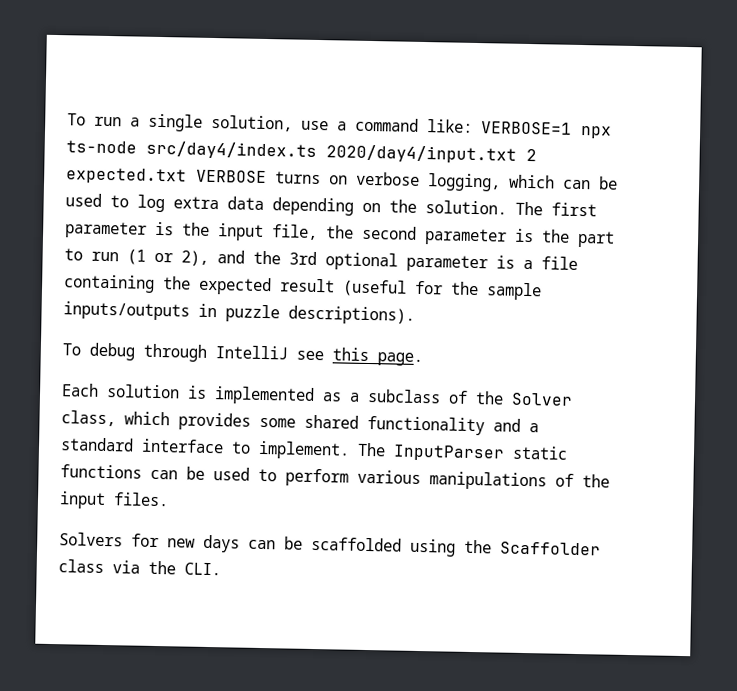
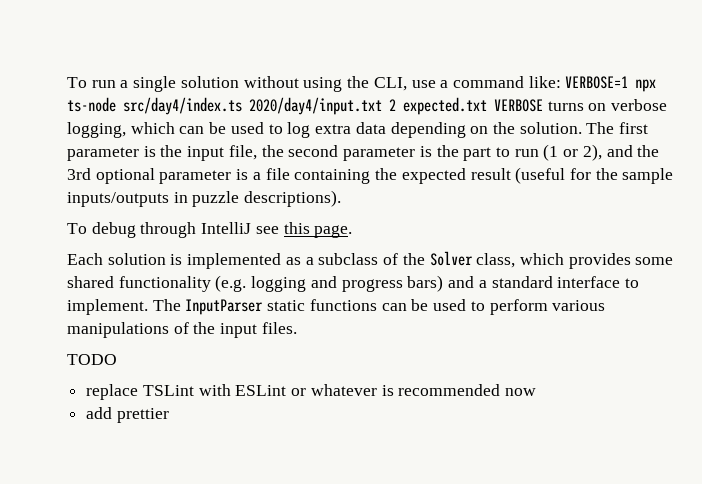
- To run a single solution, use a command like: VERBOSE=1 npx ts-node src/day4/index.ts 2020/day4/input.txt 2 expected.txt VERBOSE turns on verbose logging, which can be used to log extra data depending on the solution.
+ To run a single solution without using the CLI, use a command like: VERBOSE=1 npx ts-node src/day4/index.ts 2020/day4/input.txt 2 expected.txt VERBOSE turns on verbose logging, which can be used to log extra data depending on the solution.
- Each solution is implemented as a subclass of the Solver class, which provides some shared functionality and a standard interface to implement.
+ Each solution is implemented as a subclass of the Solver class, which provides some shared functionality (e.g. logging and progress bars) and a standard interface to implement.
- Solvers for new days can be scaffolded using the Scaffolder class via the CLI.
+ TODO
+ replace TSLint with ESLint or whatever is recommended now
+ add prettier

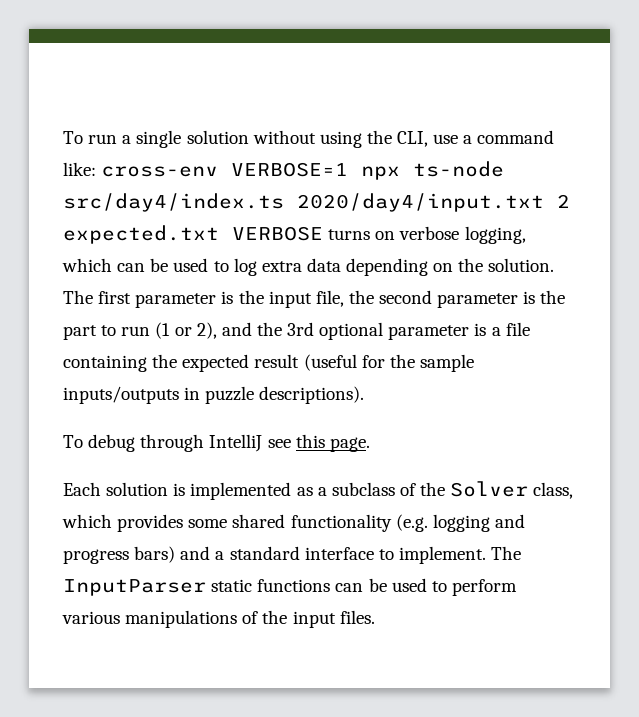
- To run a single solution without using the CLI, use a command like: VERBOSE=1 npx ts-node src/day4/index.ts 2020/day4/input.txt 2 expected.txt VERBOSE turns on verbose logging, which can be used to log extra data depending on the solution.
+ To run a single solution without using the CLI, use a command like: cross-env VERBOSE=1 npx ts-node src/day4/index.ts 2020/day4/input.txt 2 expected.txt VERBOSE turns on verbose logging, which can be used to log extra data depending on the solution.
- TODO
- replace TSLint with ESLint or whatever is recommended now
- add prettier

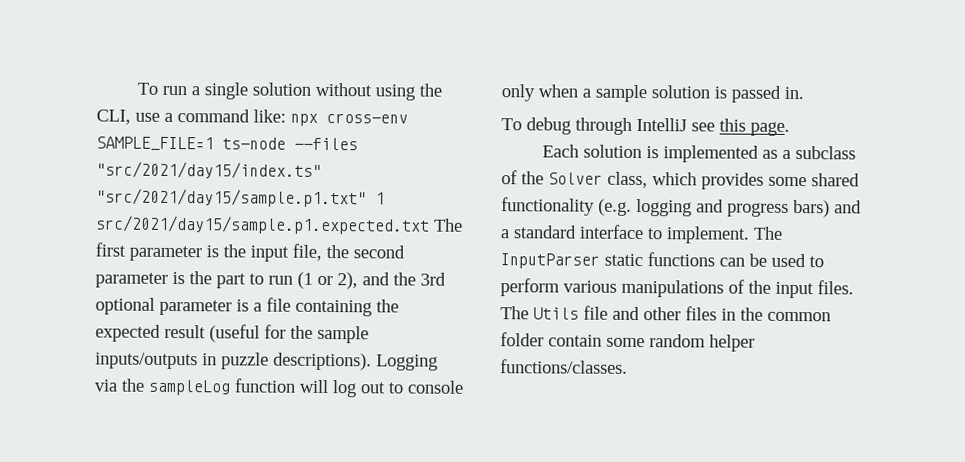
- To run a single solution without using the CLI, use a command like: cross-env VERBOSE=1 npx ts-node src/day4/index.ts 2020/day4/input.txt 2 expected.txt VERBOSE turns on verbose logging, which can be used to log extra data depending on the solution. The first parameter is the input file, the second parameter is the part to run (1 or 2), and the 3rd optional parameter is a file containing the expected result (useful for the sample inputs/outputs in puzzle descriptions).
+ To run a single solution without using the CLI, use a command like: npx cross-env SAMPLE_FILE=1 ts-node --files "src/2021/day15/index.ts" "src/2021/day15/sample.p1.txt" 1 src/2021/day15/sample.p1.expected.txt The first parameter is the input file, the second parameter is the part to run (1 or 2), and the 3rd optional parameter is a file containing the expected result (useful for the sample inputs/outputs in puzzle descriptions). Logging via the sampleLog function will log out to console only when a sample solution is passed in.
+ The Utils file and other files in the common folder contain some random helper functions/classes.

